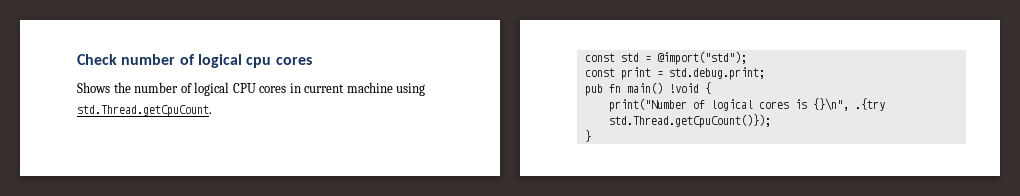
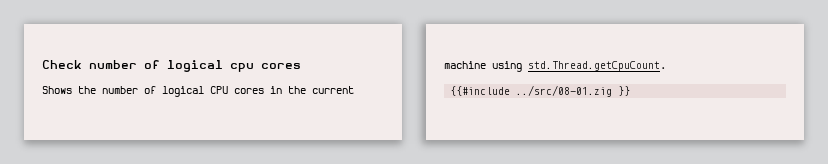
- Shows the number of logical CPU cores in current machine using std.Thread.getCpuCount.
+ Shows the number of logical CPU cores in the current machine using std.Thread.getCpuCount.
- const std = @import("std");
- const print = std.debug.print;
- pub fn main() !void {
- print("Number of logical cores is {}\n", .{try std.Thread.getCpuCount()});
- }
+ {{#include ../src/08-01.zig }}

